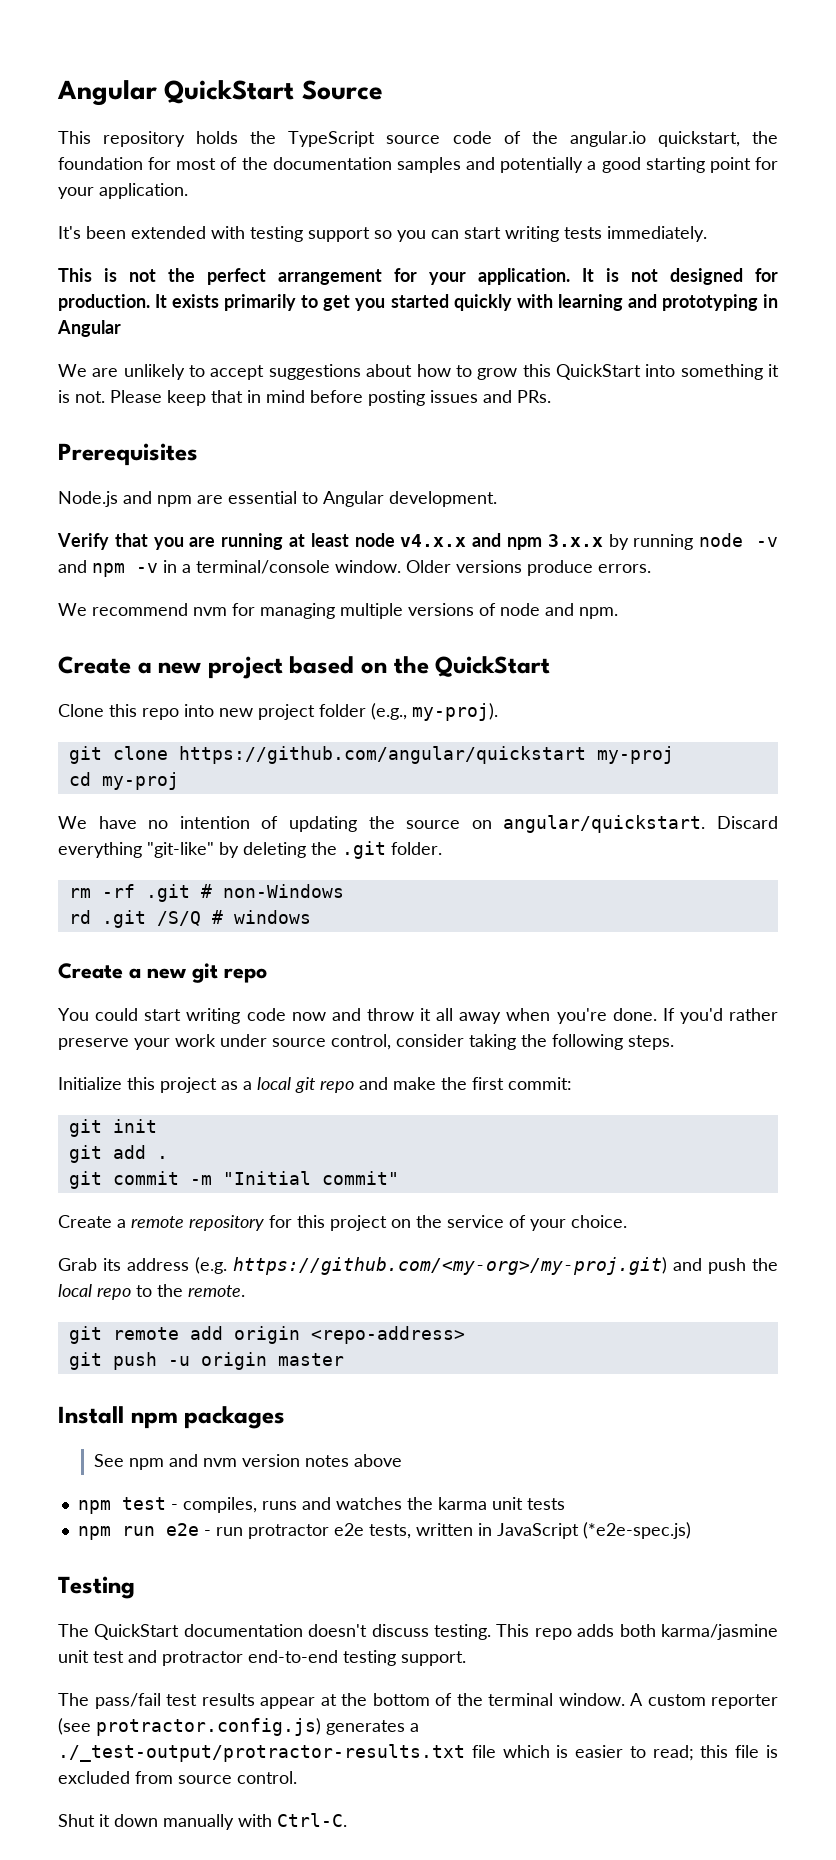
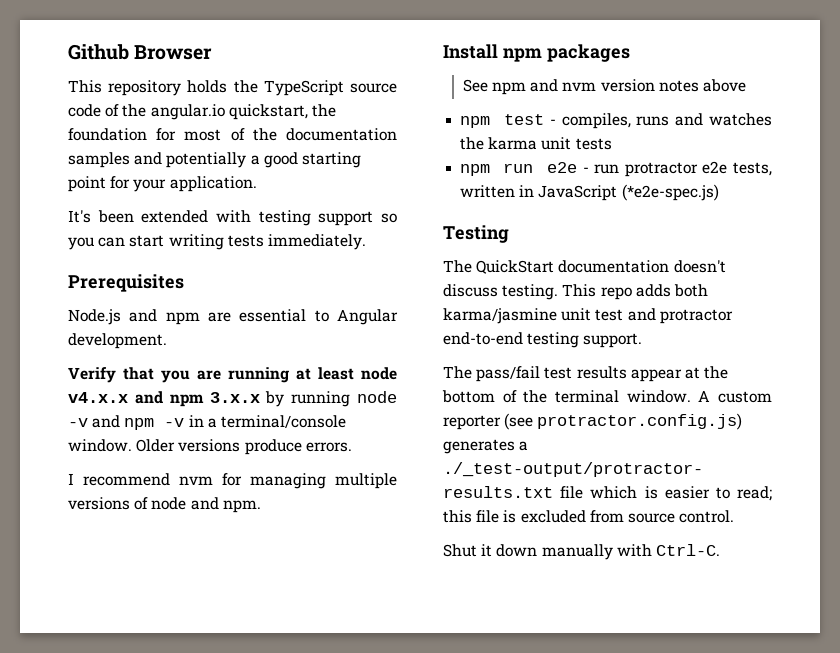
- Angular QuickStart Source
+ Github Browser
- This is not the perfect arrangement for your application. It is not designed for production. It exists primarily to get you started quickly with learning and prototyping in Angular
- We are unlikely to accept suggestions about how to grow this QuickStart into something it is not. Please keep that in mind before posting issues and PRs.
- We recommend nvm for managing multiple versions of node and npm.
+ I recommend nvm for managing multiple versions of node and npm.
- Create a new project based on the QuickStart
- Clone this repo into new project folder (e.g., my-proj).
- git clone https://github.com/angular/quickstart my-proj
- cd my-proj
- We have no intention of updating the source on angular/quickstart. Discard everything "git-like" by deleting the .git folder.
- rm -rf .git # non-Windows
- rd .git /S/Q # windows
- Create a new git repo
- You could start writing code now and throw it all away when you're done. If you'd rather preserve your work under source control, consider taking the following steps.
- Initialize this project as a local git repo and make the first commit:
- git init
- git add .
- git commit -m "Initial commit"
- Create a remote repository for this project on the service of your choice.
- Grab its address (e.g. https://github.com/<my-org>/my-proj.git) and push the local repo to the remote.
- git remote add origin <repo-address>
- git push -u origin master

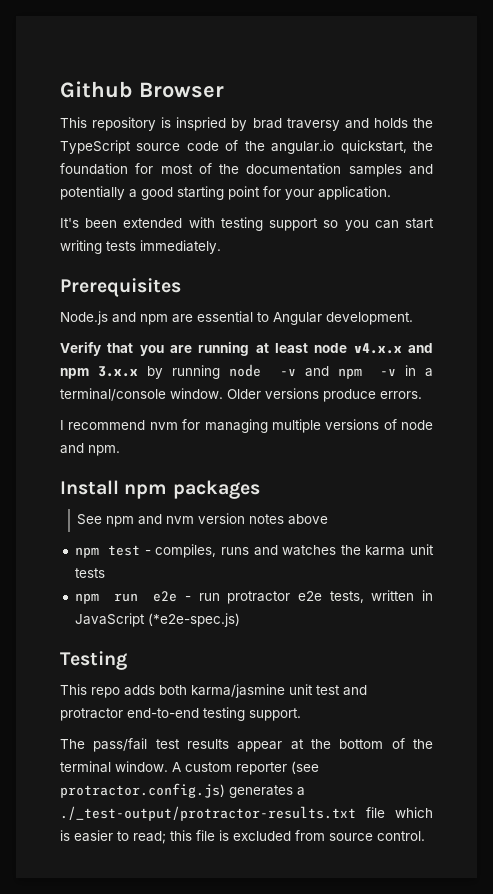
- This repository holds the TypeScript source code of the angular.io quickstart, the foundation for most of the documentation samples and potentially a good starting point for your application.
+ This repository is inspried by brad traversy and holds the TypeScript source code of the angular.io quickstart, the foundation for most of the documentation samples and potentially a good starting point for your application.
- The QuickStart documentation doesn't discuss testing.
- Shut it down manually with Ctrl-C.

